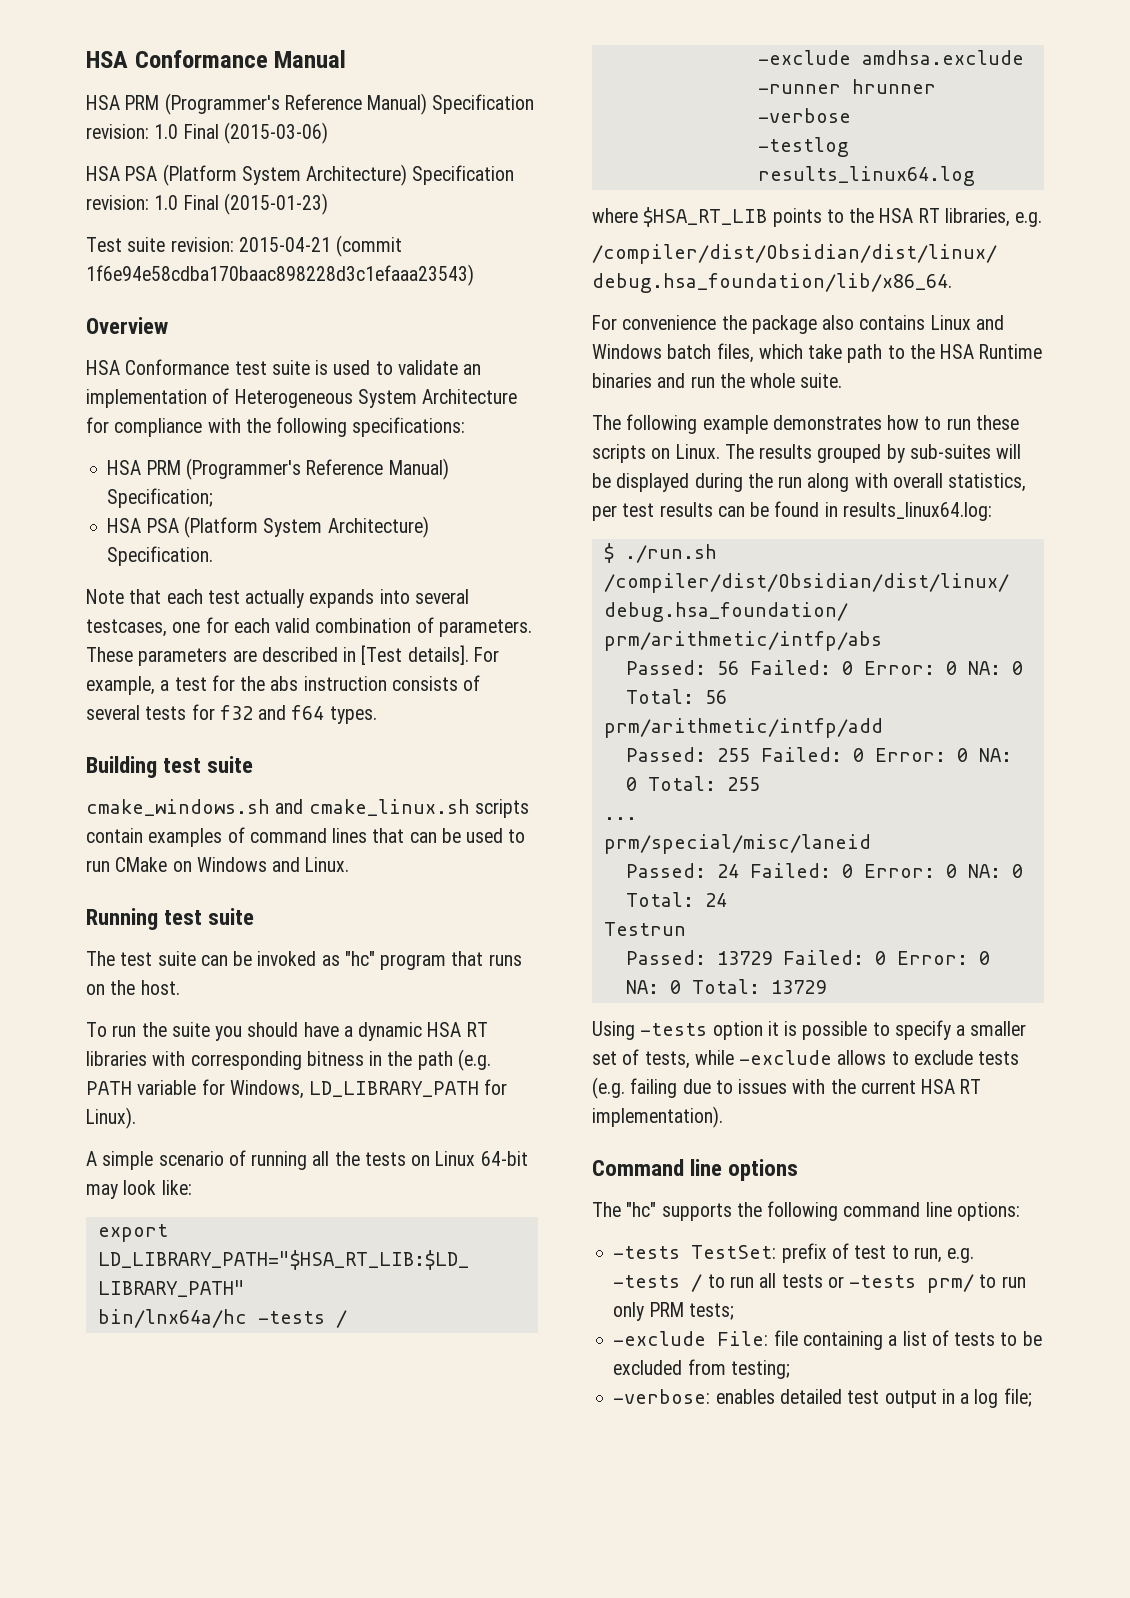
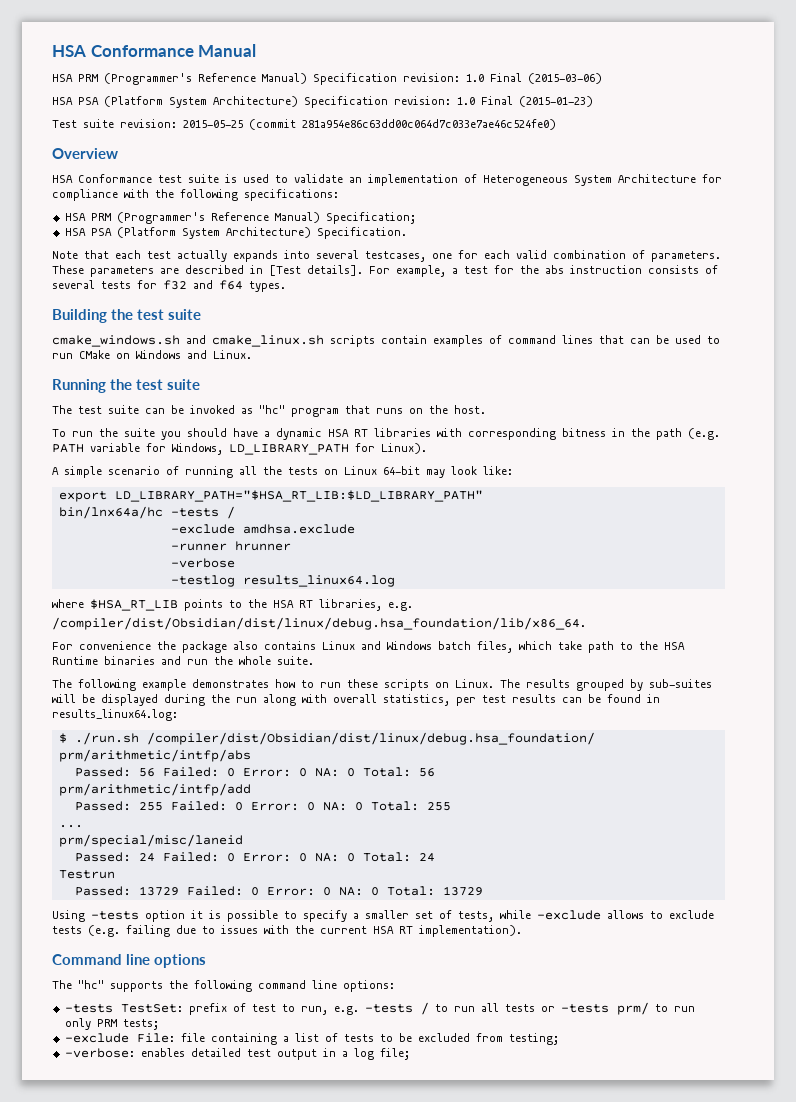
- Test suite revision: 2015-04-21 (commit 1f6e94e58cdba170baac898228d3c1efaaa23543)
+ Test suite revision: 2015-05-25 (commit 281a954e86c63dd00c064d7c033e7ae46c524fe0)
- Building test suite
+ Building the test suite
- Running test suite
+ Running the test suite

